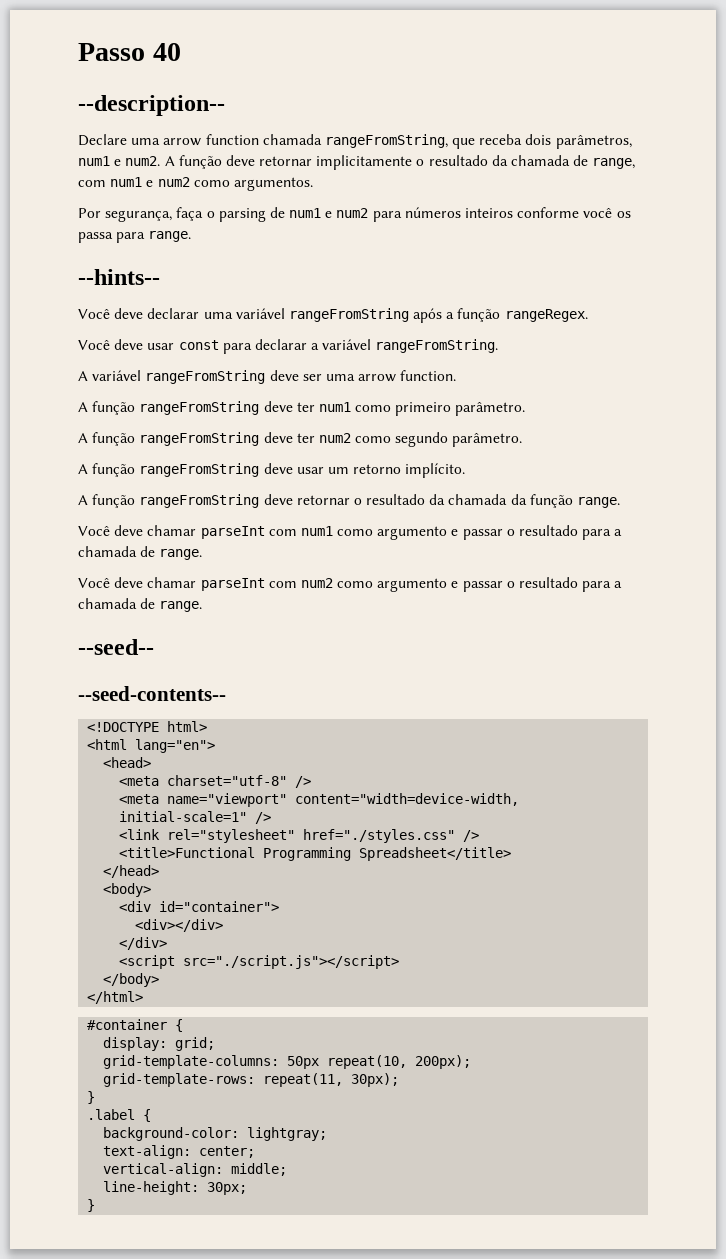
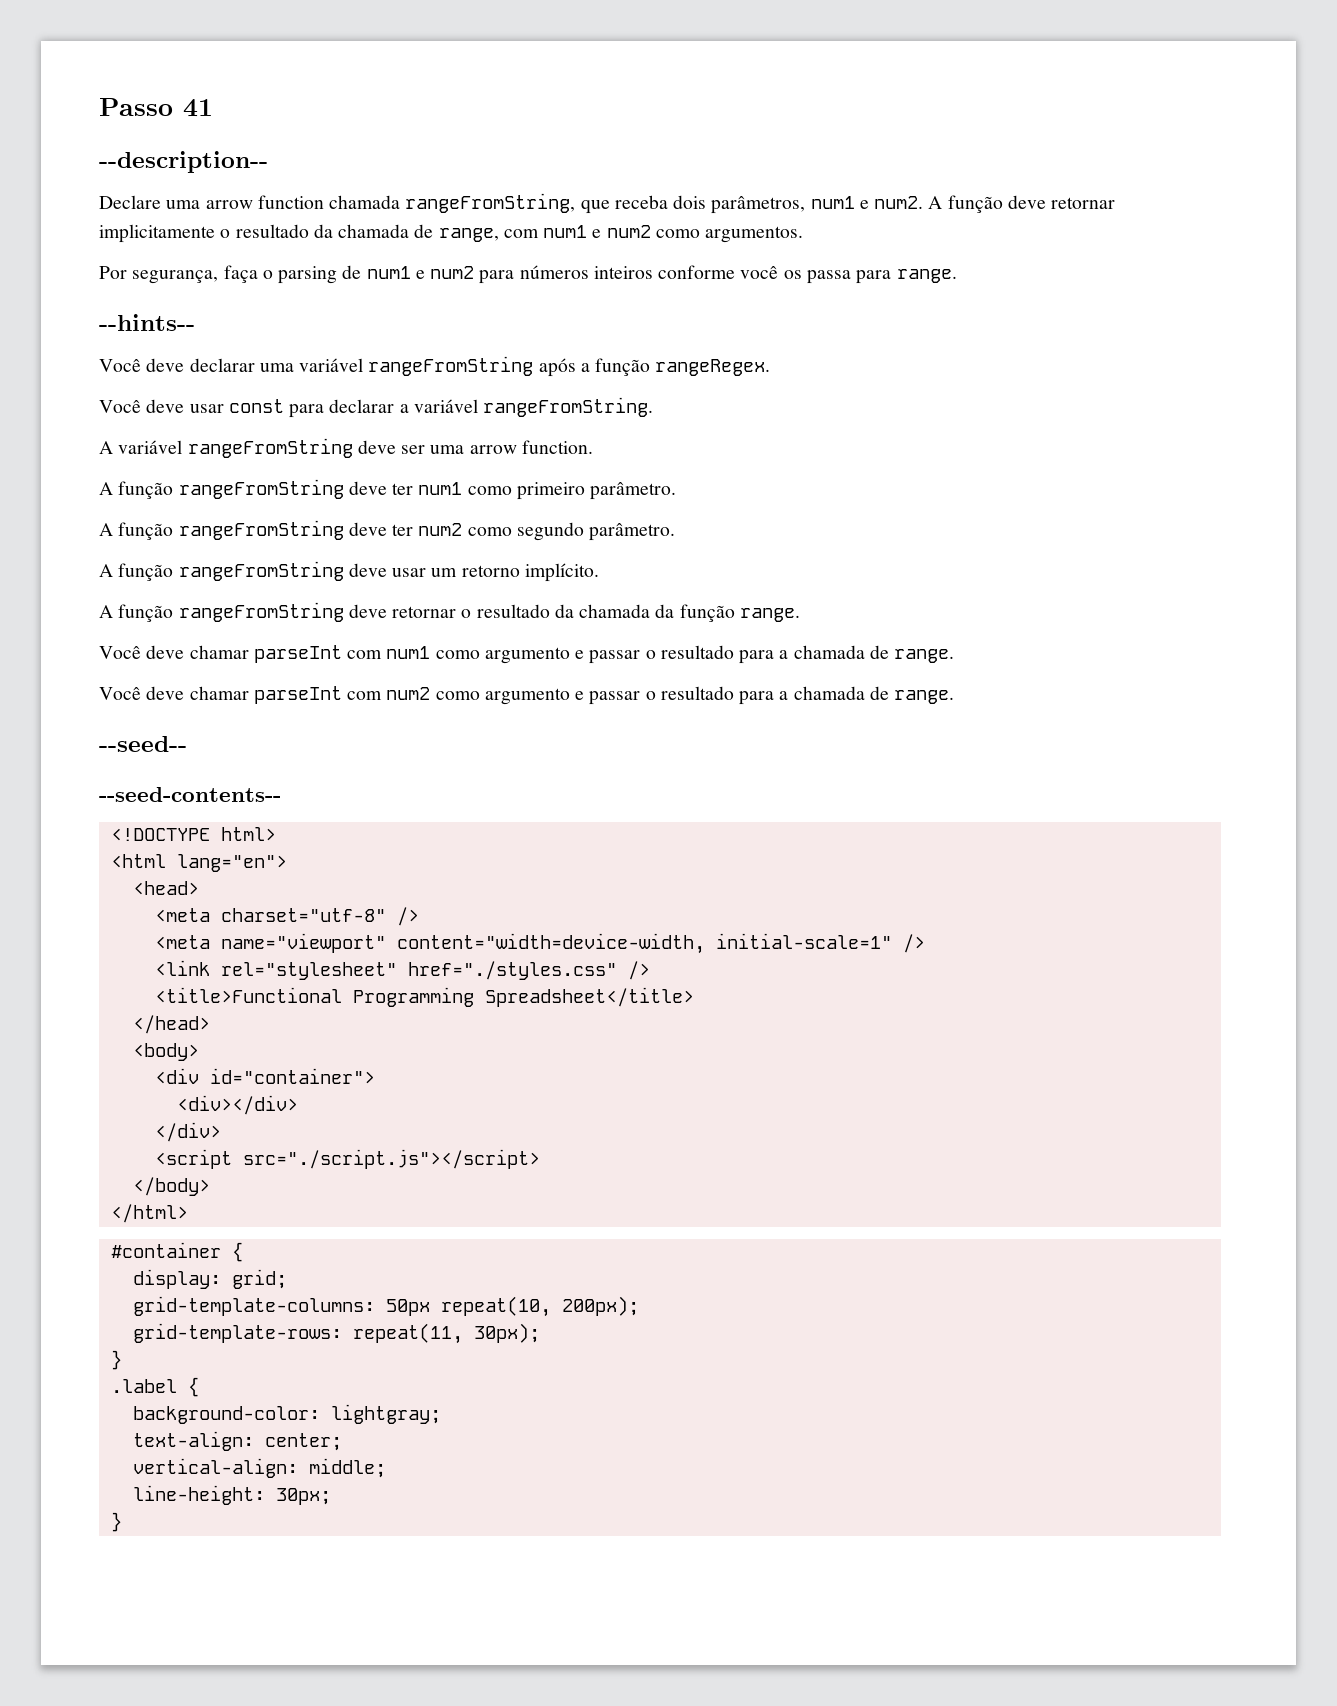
- Passo 40
+ Passo 41

